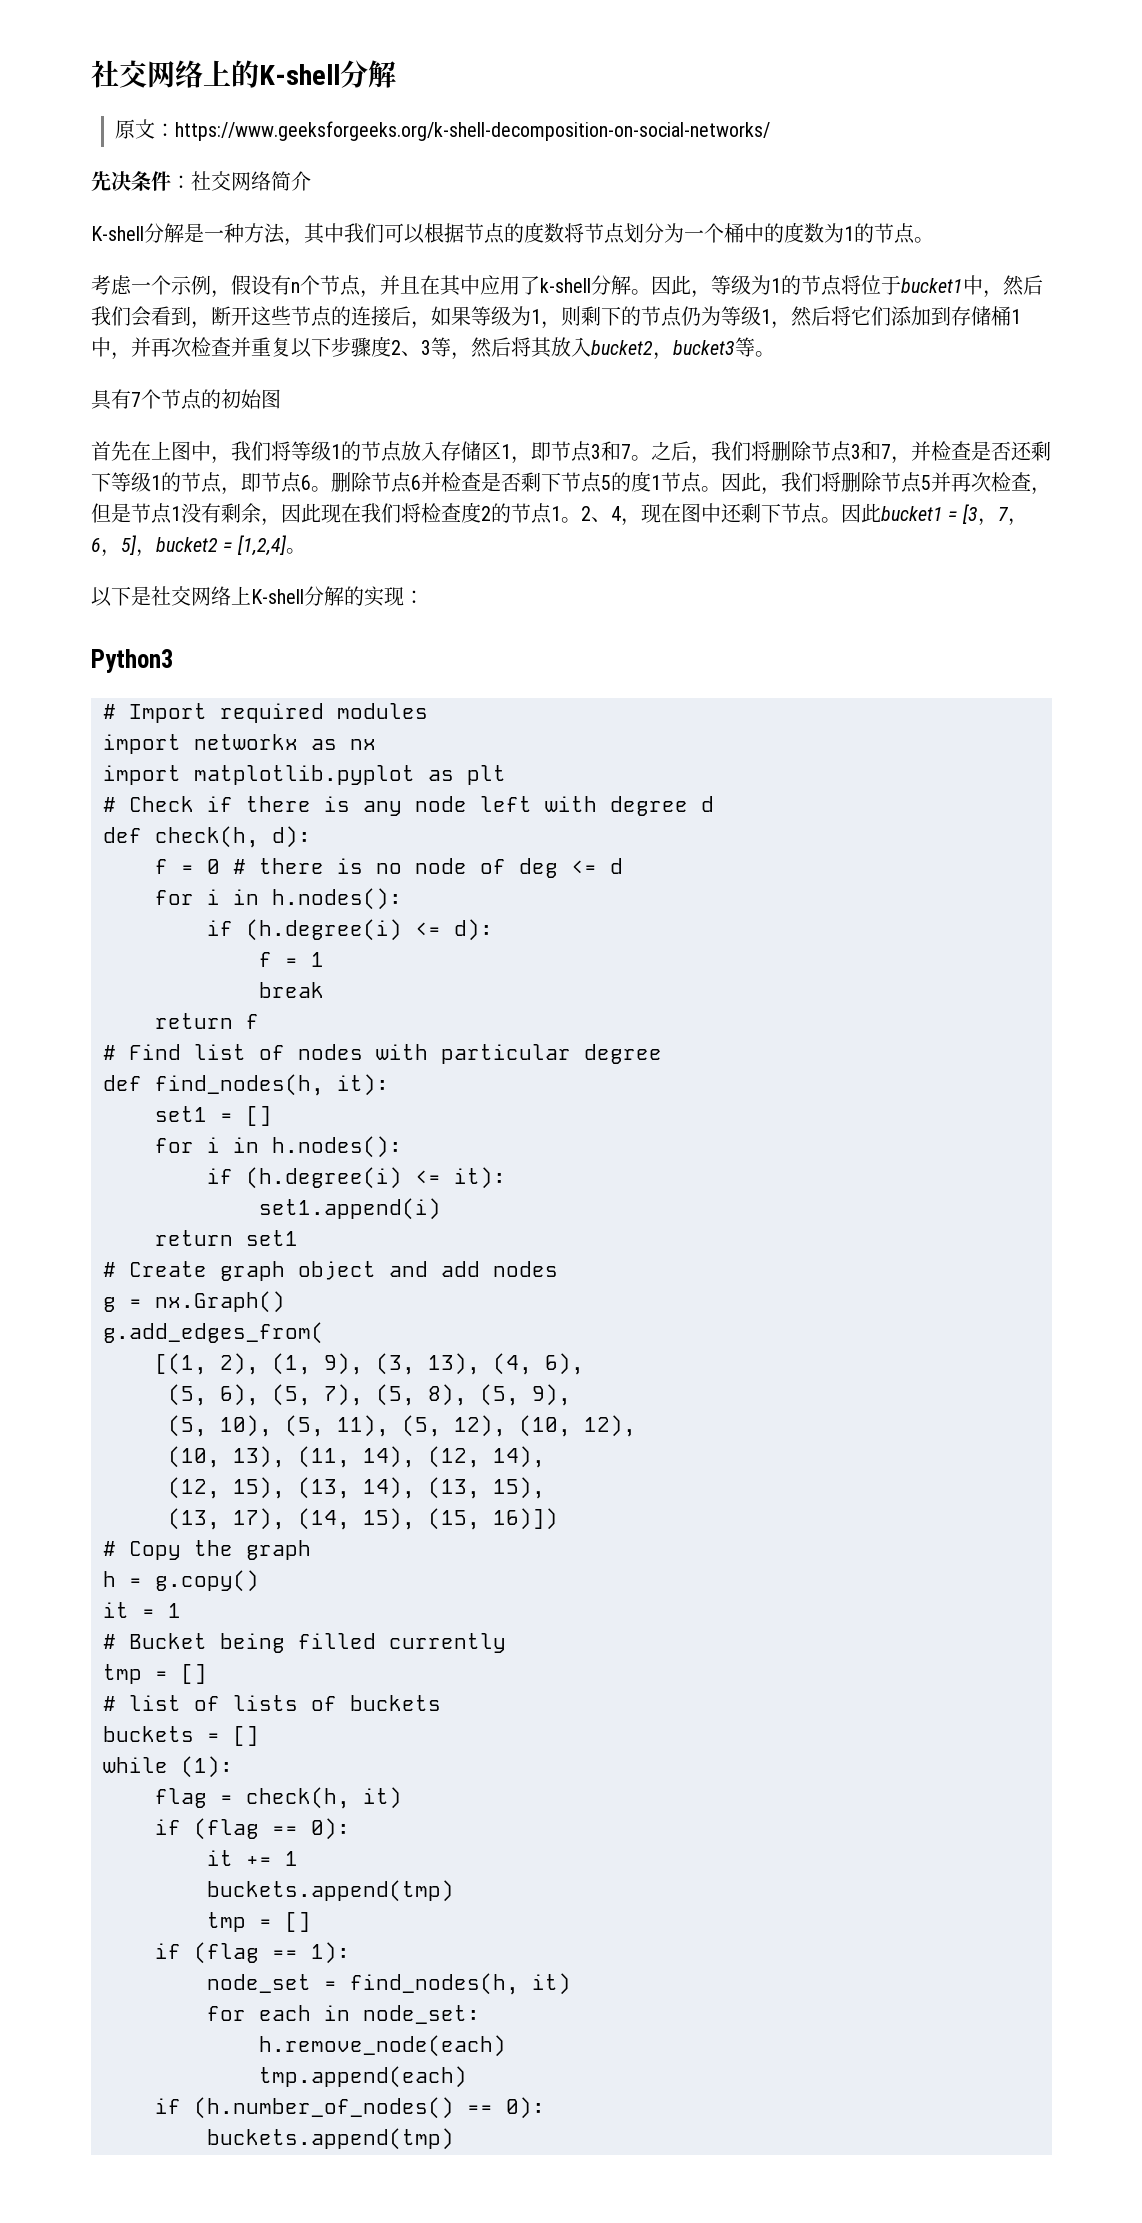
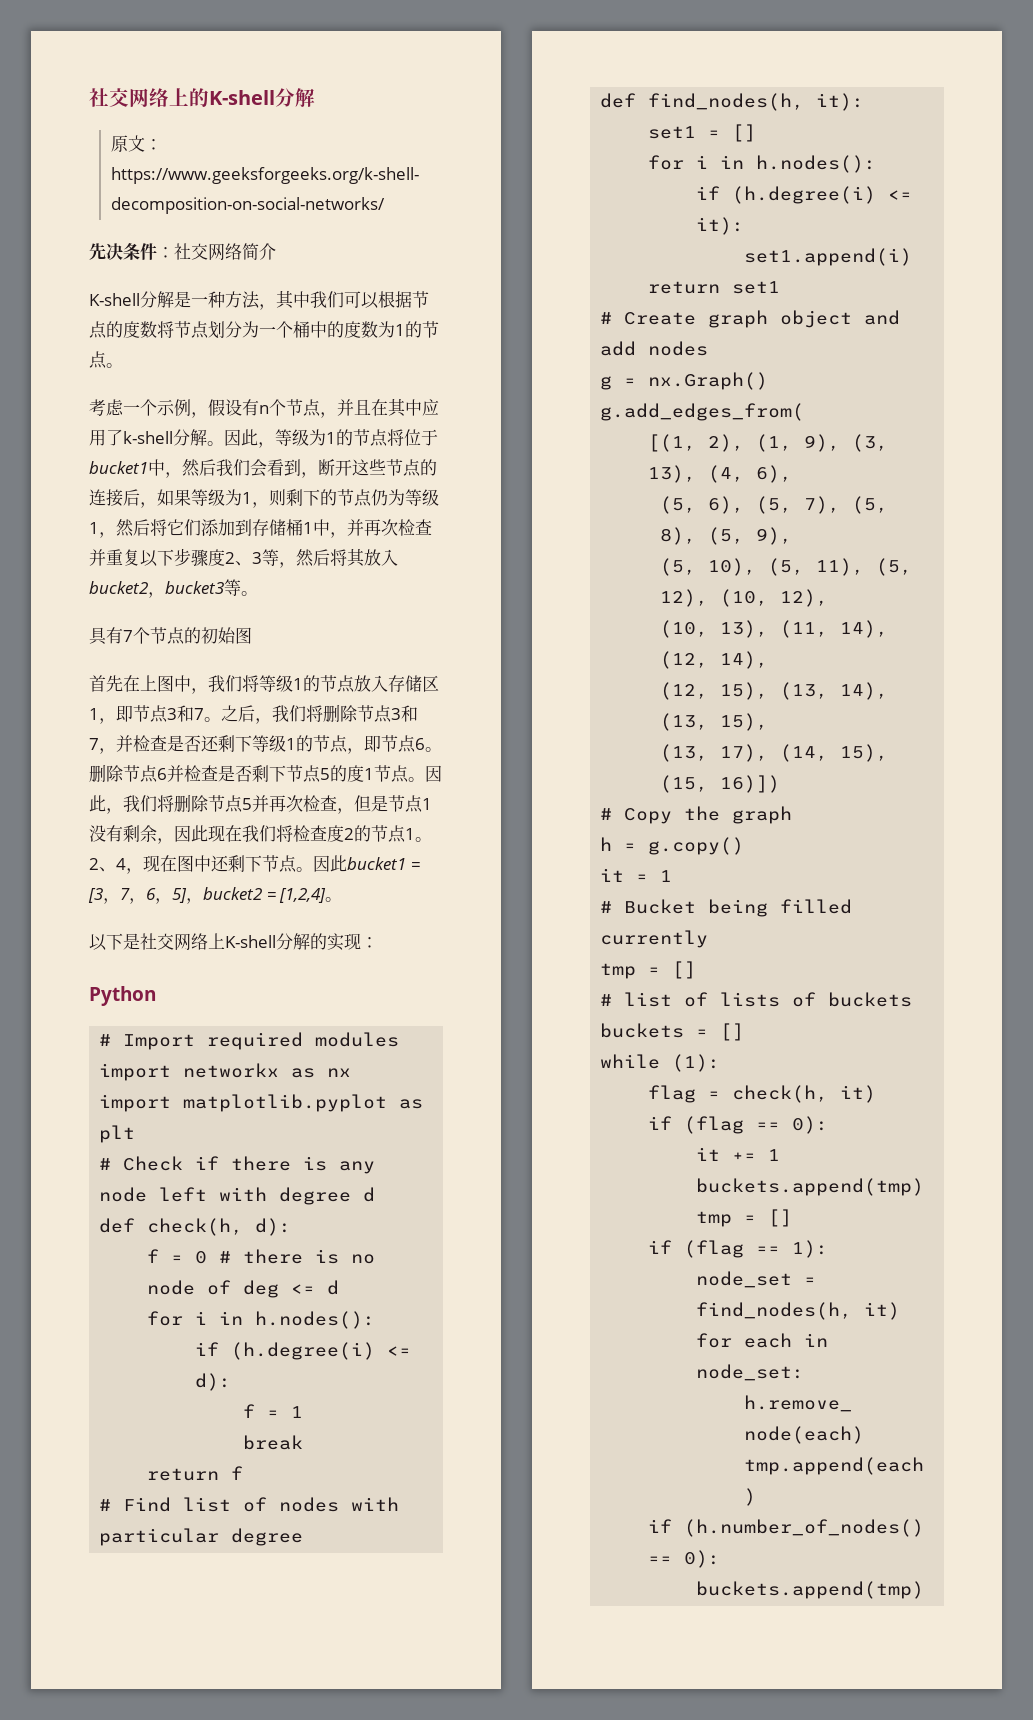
- Python3
+ Python

